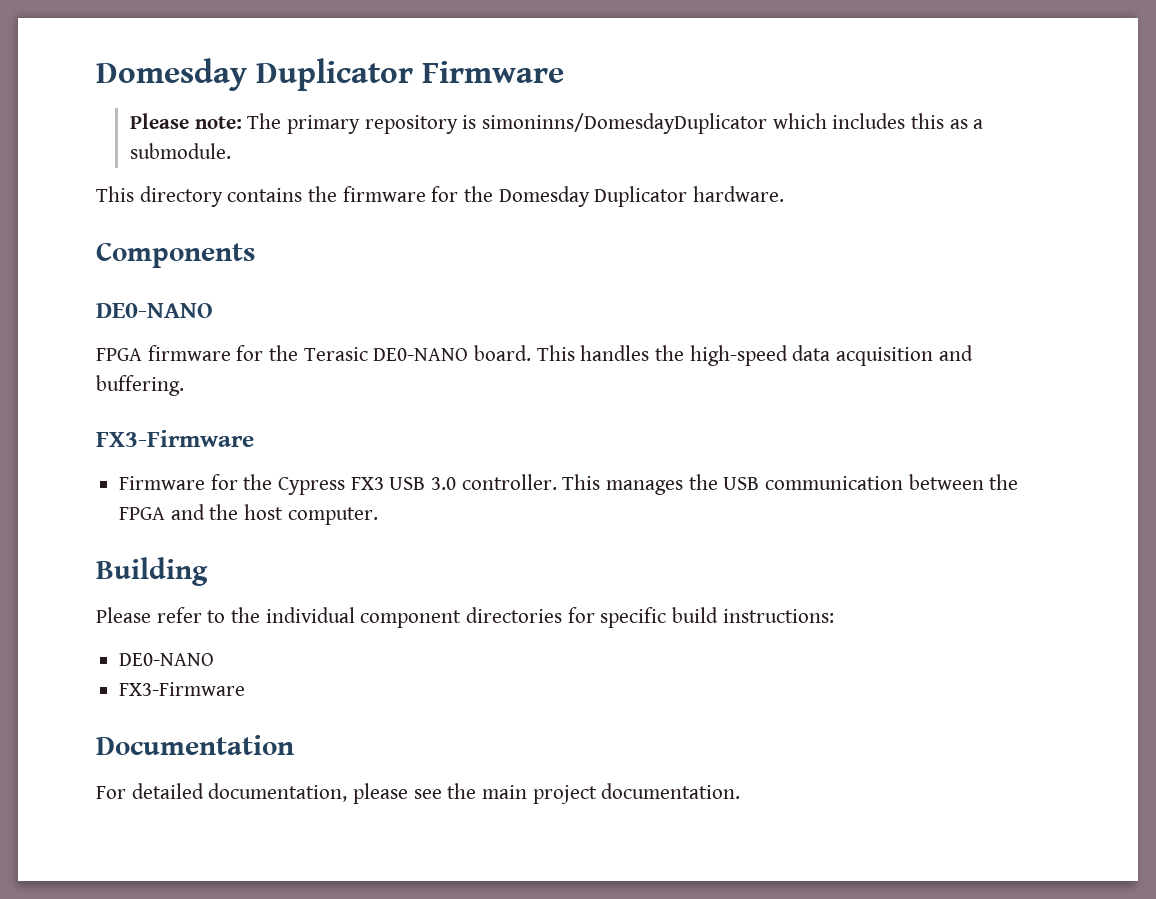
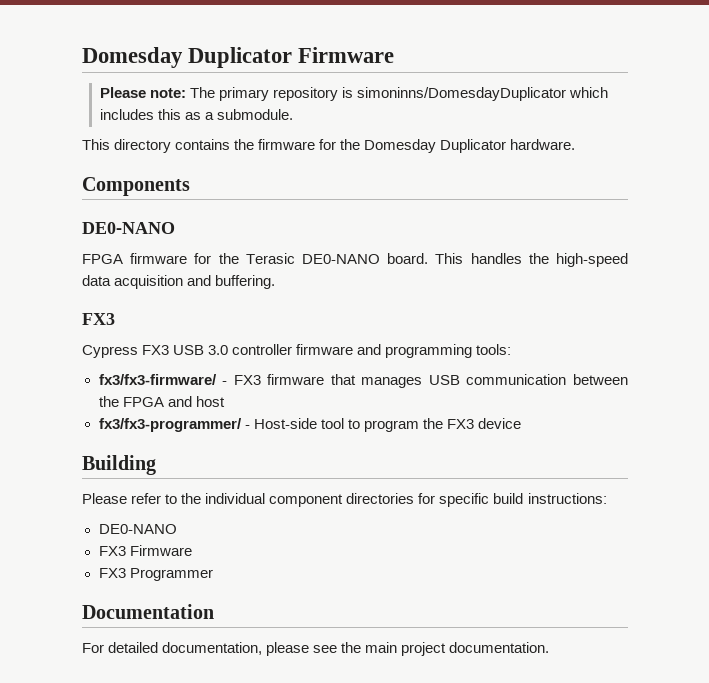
  This handles the high-speed data acquisition and buffering.
- FX3-Firmware
- Firmware for the Cypress FX3 USB 3.0 controller. This manages the USB communication between the FPGA and the host computer.
+ FX3
+ Cypress FX3 USB 3.0 controller firmware and programming tools:
+ fx3/fx3-firmware/ - FX3 firmware that manages USB communication between the FPGA and host
+ fx3/fx3-programmer/ - Host-side tool to program the FX3 device
  Please refer to the individual component directories for specific build instructions:
  DE0-NANO
- FX3-Firmware
+ FX3 Firmware
+ FX3 Programmer

